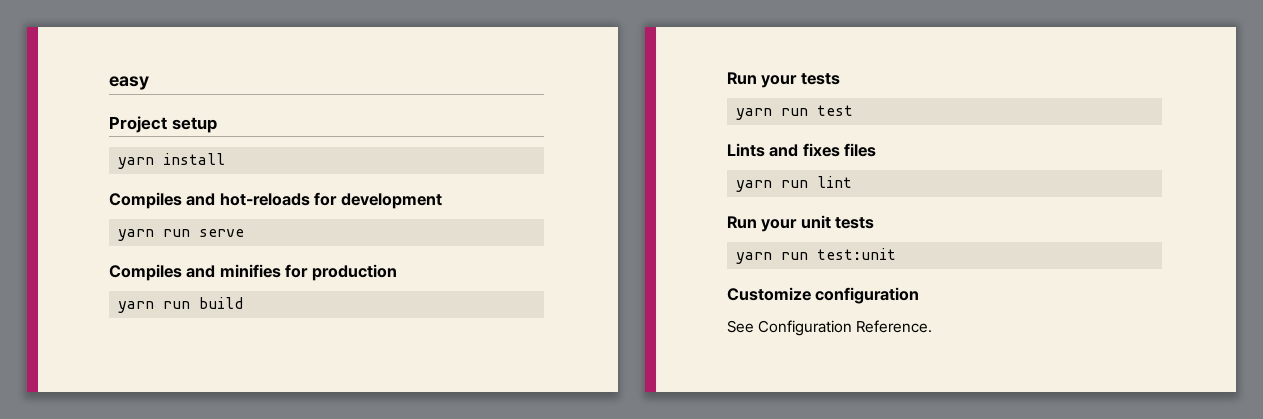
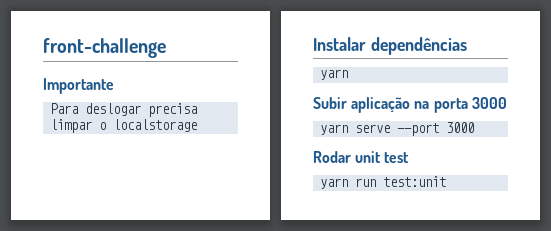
- easy
- Project setup
- yarn install
- Compiles and hot-reloads for development
- yarn run serve
- Compiles and minifies for production
- yarn run build
- Run your tests
- yarn run test
- Lints and fixes files
- yarn run lint
- Run your unit tests
+ front-challenge
+ Importante
+ Para deslogar precisa limpar o localstorage
+ Instalar dependências
+ yarn
+ Subir aplicação na porta 3000
+ yarn serve --port 3000
+ Rodar unit test
  yarn run test:unit
- Customize configuration
- See Configuration Reference.

